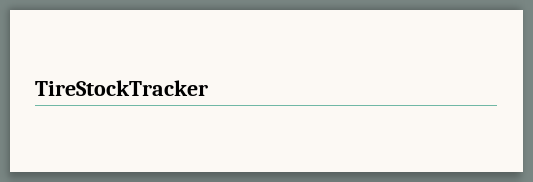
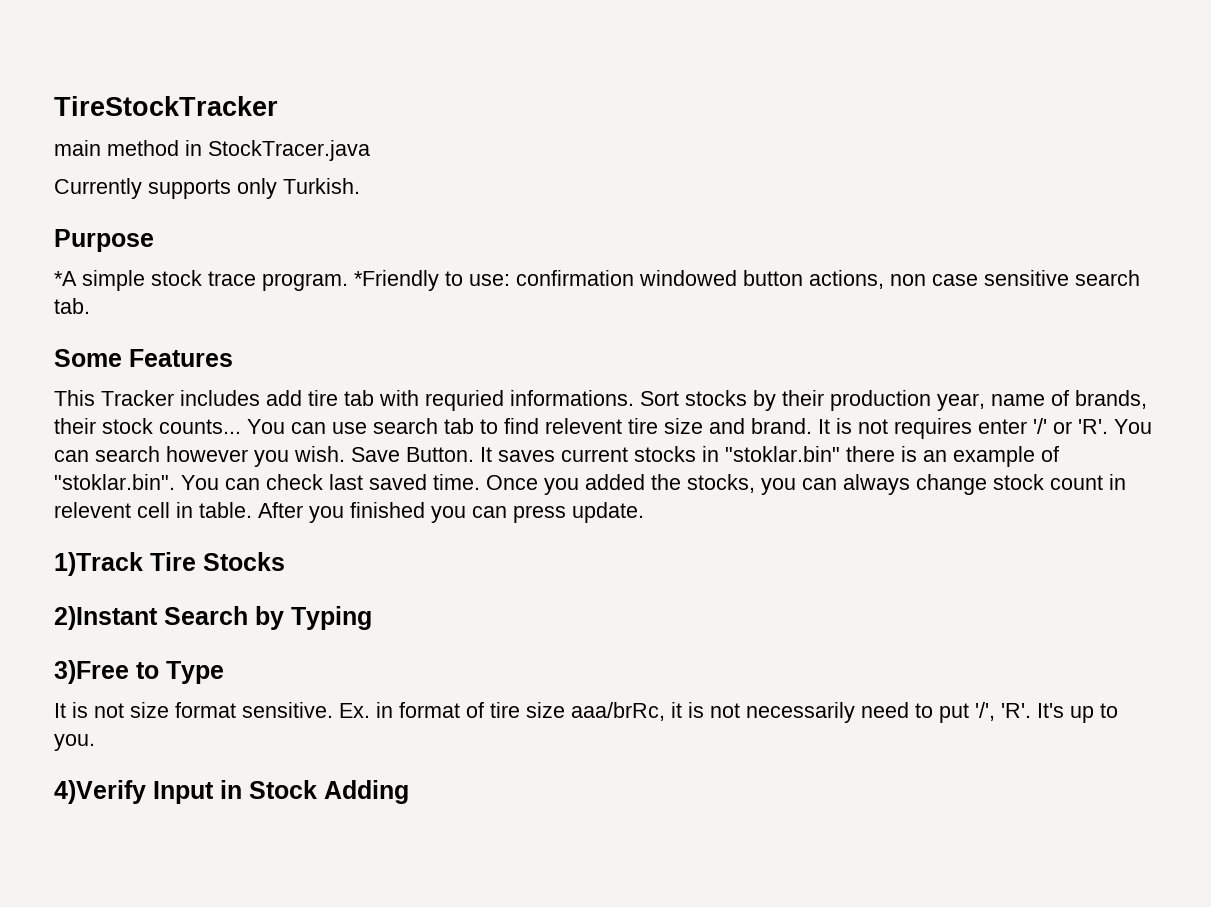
+ main method in StockTracer.java
+ Currently supports only Turkish.
+ Purpose
+ *A simple stock trace program. *Friendly to use: confirmation windowed button actions, non case sensitive search tab.
+ Some Features
+ This Tracker includes add tire tab with requried informations. Sort stocks by their production year, name of brands, their stock counts... You can use search tab to find relevent tire size and brand. It is not requires enter '/' or 'R'. You can search however you wish. Save Button. It saves current stocks in "stoklar.bin" there is an example of "stoklar.bin". You can check last saved time. Once you added the stocks, you can always change stock count in relevent cell in table. After you finished you can press update.
+ 1)Track Tire Stocks
+ 2)Instant Search by Typing
+ 3)Free to Type
+ It is not size format sensitive. Ex. in format of tire size aaa/brRc, it is not necessarily need to put '/', 'R'. It's up to you.
+ 4)Verify Input in Stock Adding

